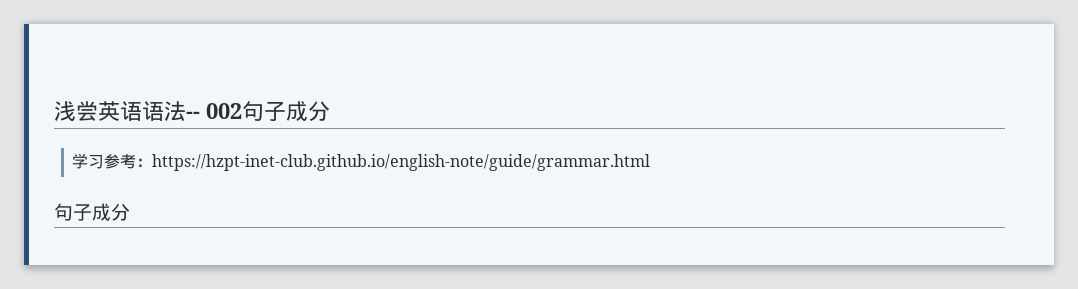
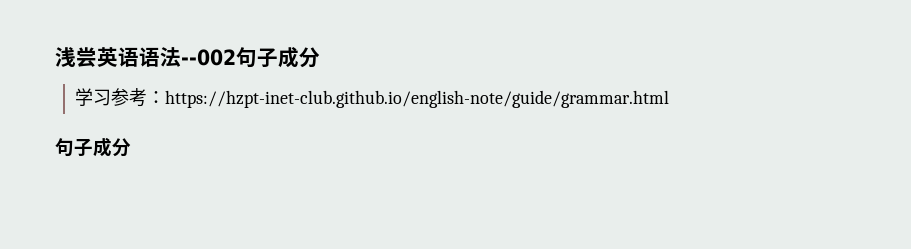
- 浅尝英语语法-- 002句子成分
+ 浅尝英语语法--002句子成分

